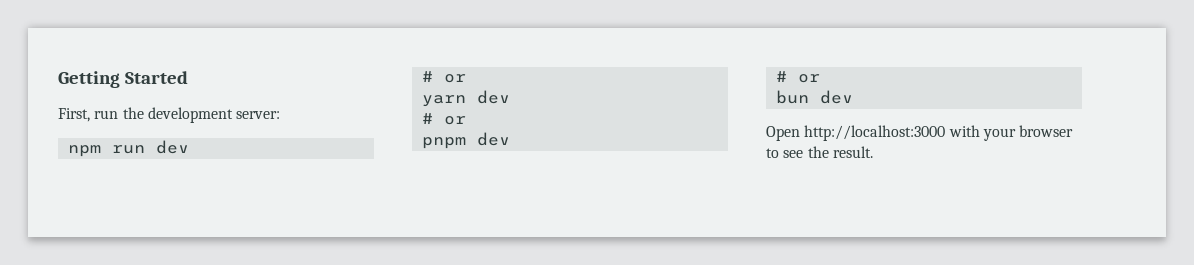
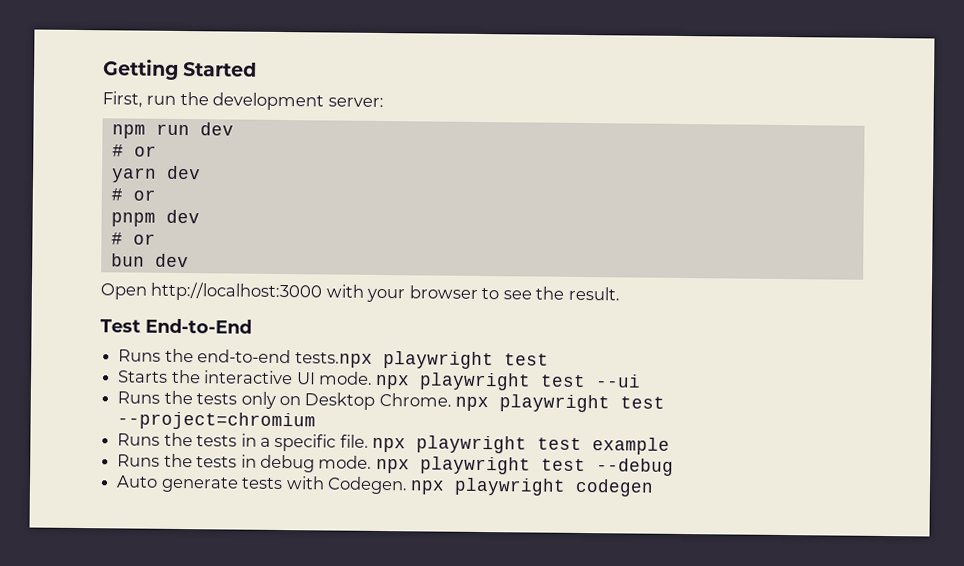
+ Test End-to-End
+ Runs the end-to-end tests.npx playwright test
+ Starts the interactive UI mode. npx playwright test --ui
+ Runs the tests only on Desktop Chrome. npx playwright test --project=chromium
+ Runs the tests in a specific file. npx playwright test example
+ Runs the tests in debug mode. npx playwright test --debug
+ Auto generate tests with Codegen. npx playwright codegen

